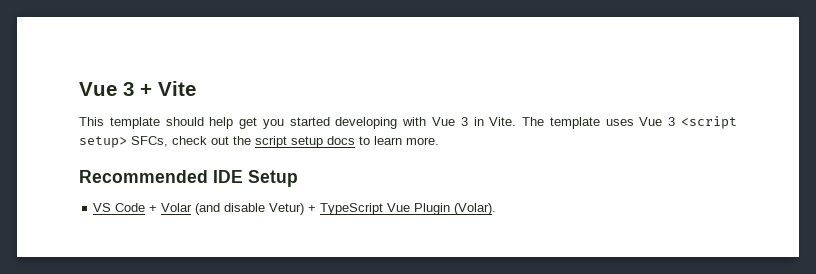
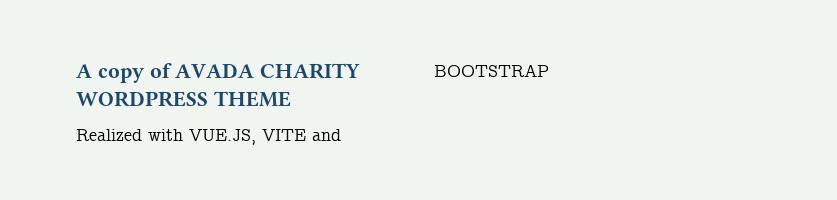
- Vue 3 + Vite
- This template should help get you started developing with Vue 3 in Vite. The template uses Vue 3 <script setup> SFCs, check out the script setup docs to learn more.
- Recommended IDE Setup
- VS Code + Volar (and disable Vetur) + TypeScript Vue Plugin (Volar).
+ A copy of AVADA CHARITY WORDPRESS THEME
+ Realized with VUE.JS, VITE and BOOTSTRAP

